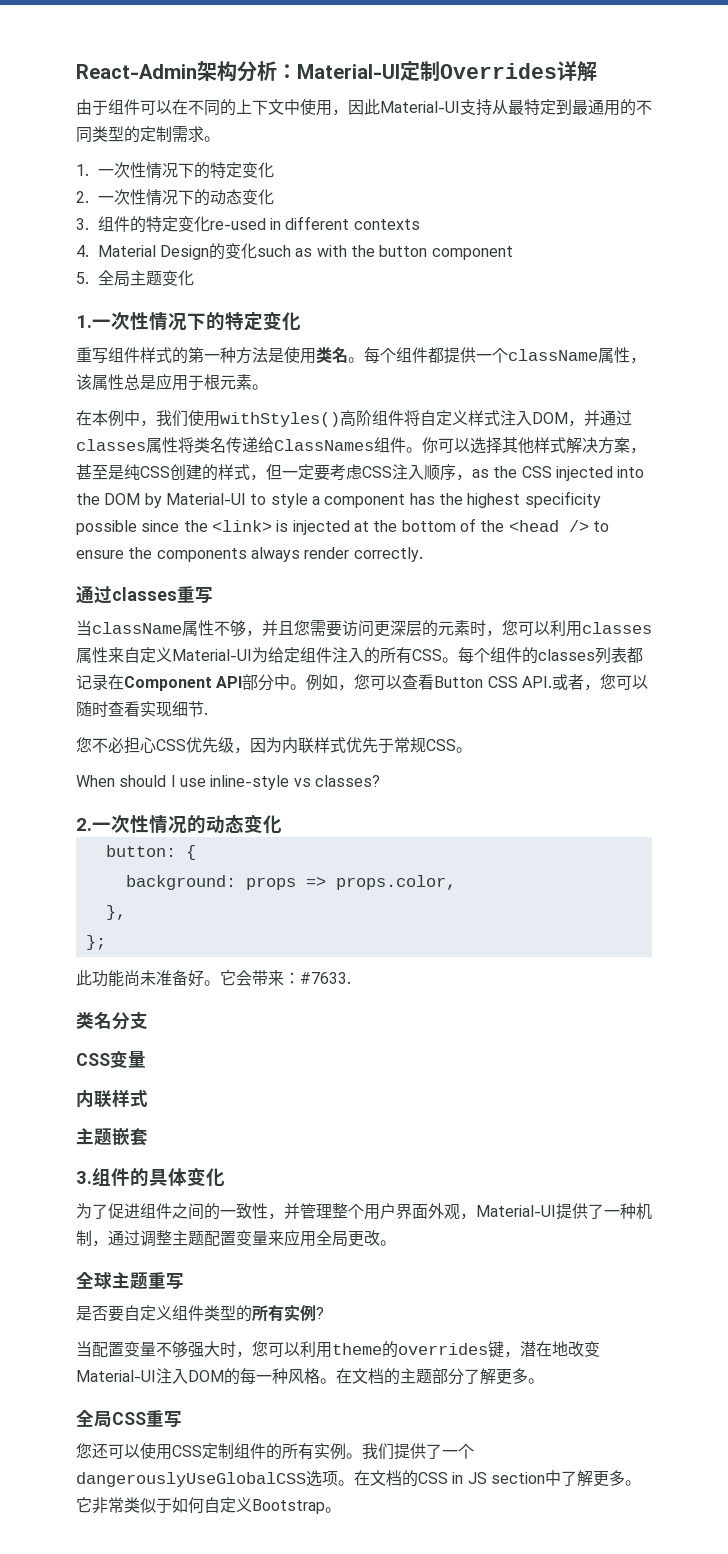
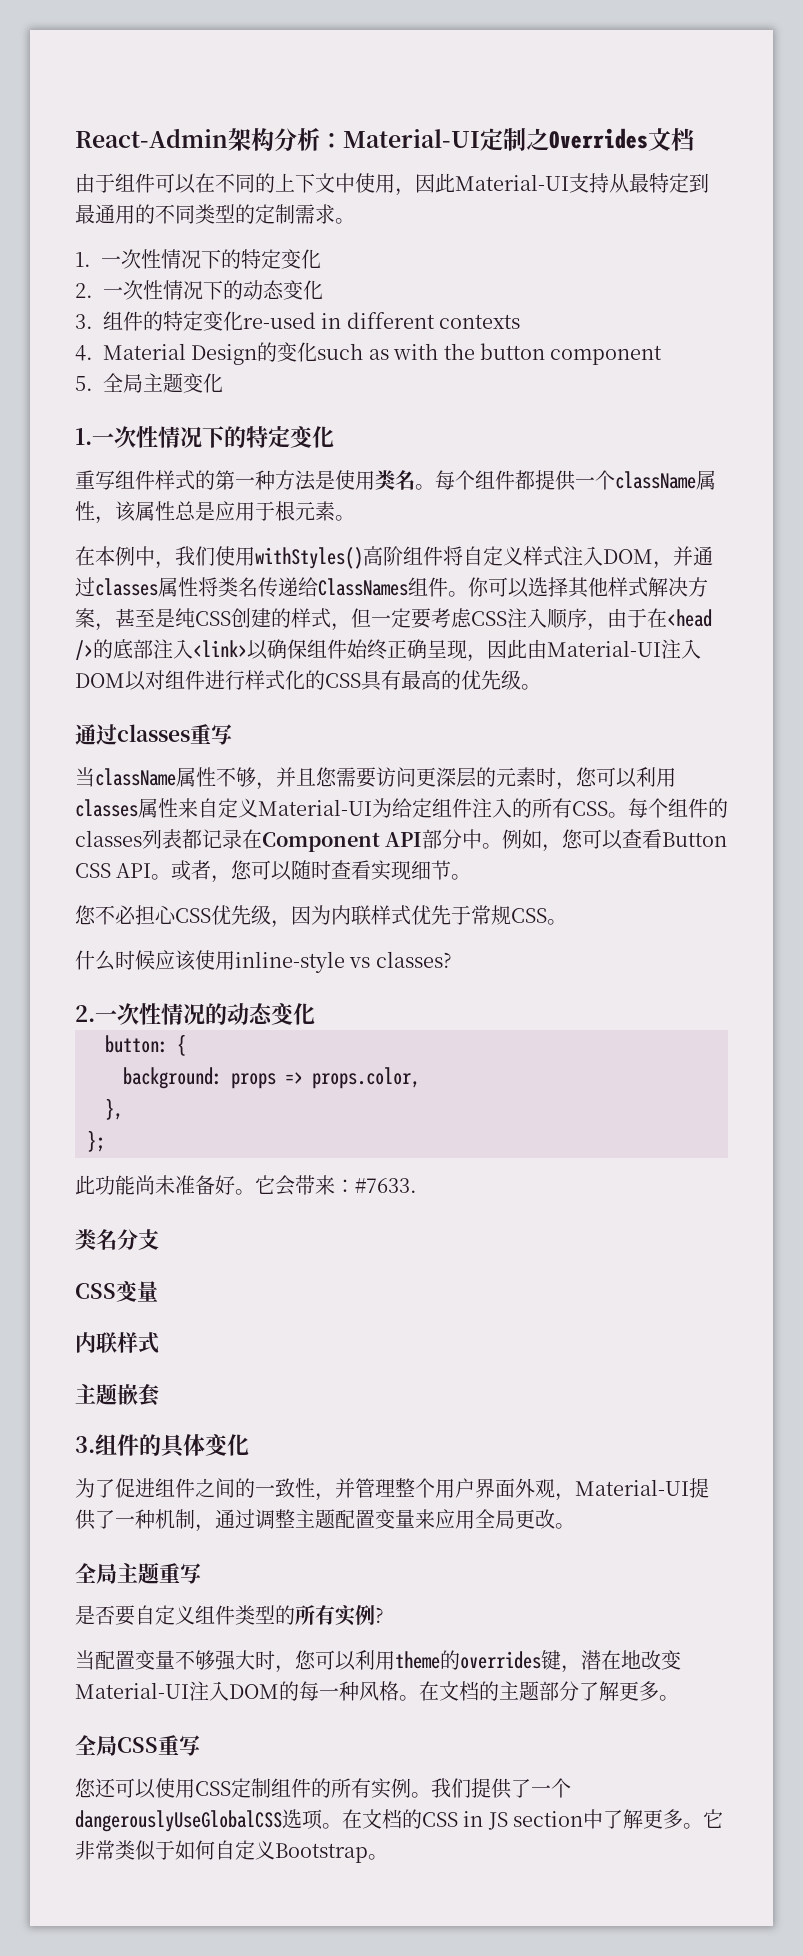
- React-Admin架构分析：Material-UI定制Overrides详解
+ React-Admin架构分析：Material-UI定制之Overrides文档
- 你可以选择其他样式解决方案，甚至是纯CSS创建的样式，但一定要考虑CSS注入顺序，as the CSS injected into the DOM by Material-UI to style a component has the highest specificity possible since the <link> is injected at the bottom of the <head /> to ensure the components always render correctly.
+ 你可以选择其他样式解决方案，甚至是纯CSS创建的样式，但一定要考虑CSS注入顺序，由于在<head />的底部注入<link>以确保组件始终正确呈现，因此由Material-UI注入DOM以对组件进行样式化的CSS具有最高的优先级。
- 例如，您可以查看Button CSS API.或者，您可以随时查看实现细节.
+ 例如，您可以查看Button CSS API。或者，您可以随时查看实现细节。
- When should I use inline-style vs classes?
+ 什么时候应该使用inline-style vs classes?
- 全球主题重写
+ 全局主题重写

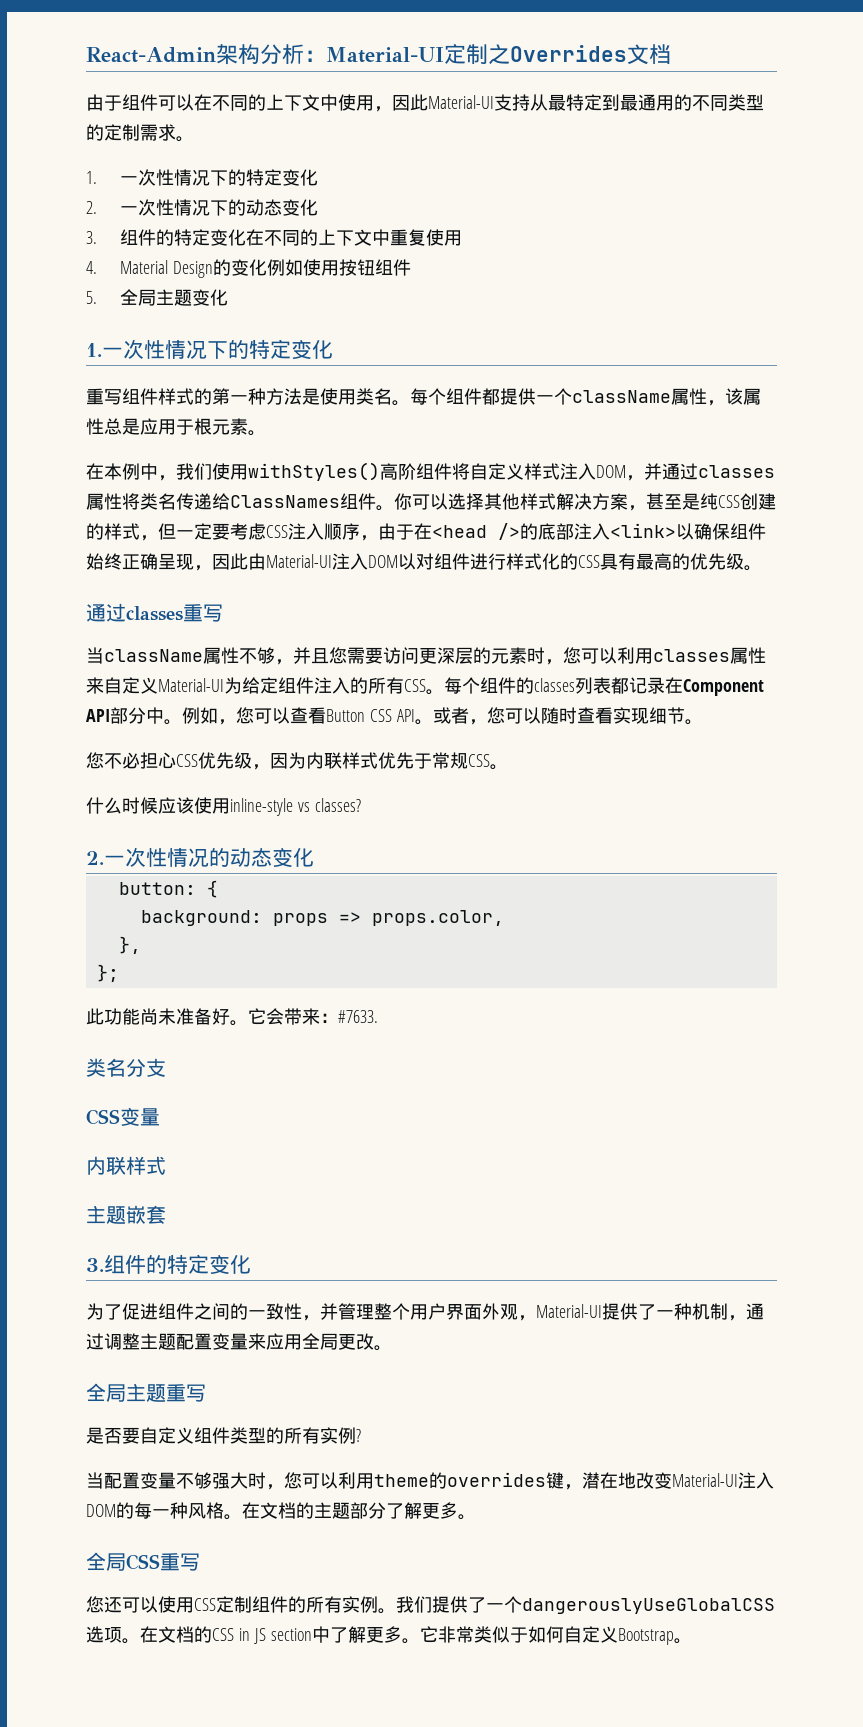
- 3.组件的特定变化re-used in different contexts
+ 3.组件的特定变化在不同的上下文中重复使用
- 4. Material Design的变化such as with the button component
+ 4. Material Design的变化例如使用按钮组件
  主题嵌套
- 3.组件的具体变化
+ 3.组件的特定变化

